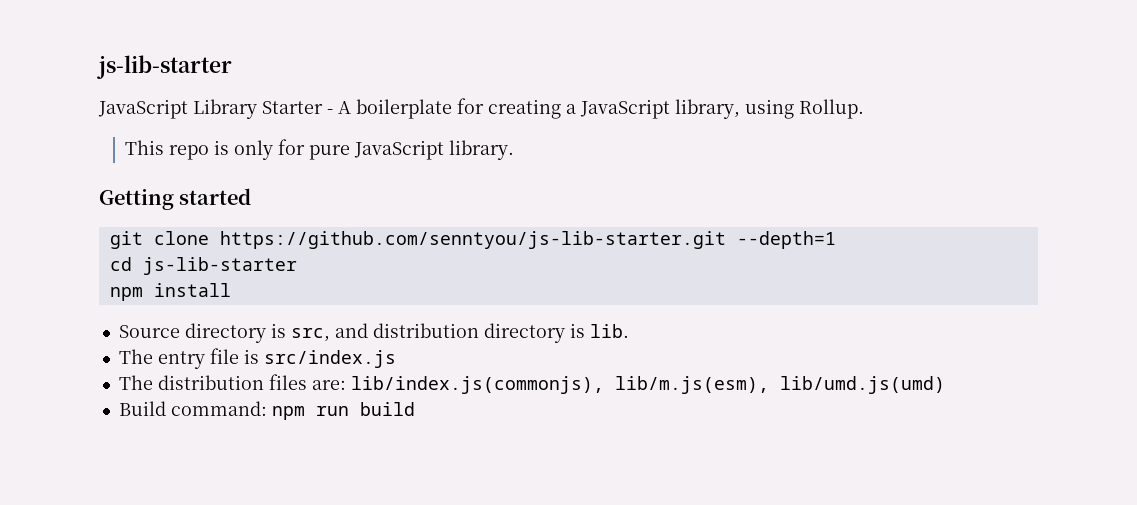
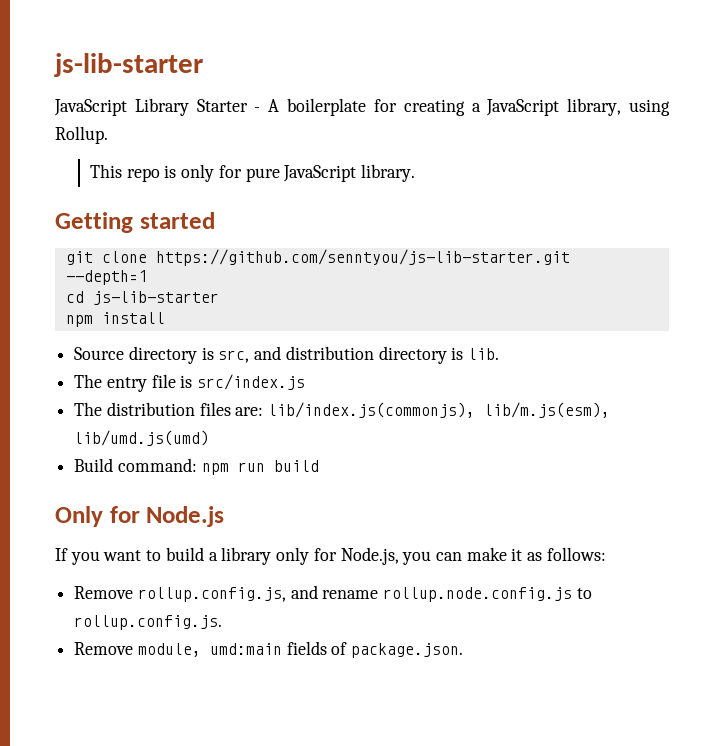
+ Only for Node.js
+ If you want to build a library only for Node.js, you can make it as follows:
+ Remove rollup.config.js, and rename rollup.node.config.js to rollup.config.js.
+ Remove module, umd:main fields of package.json.

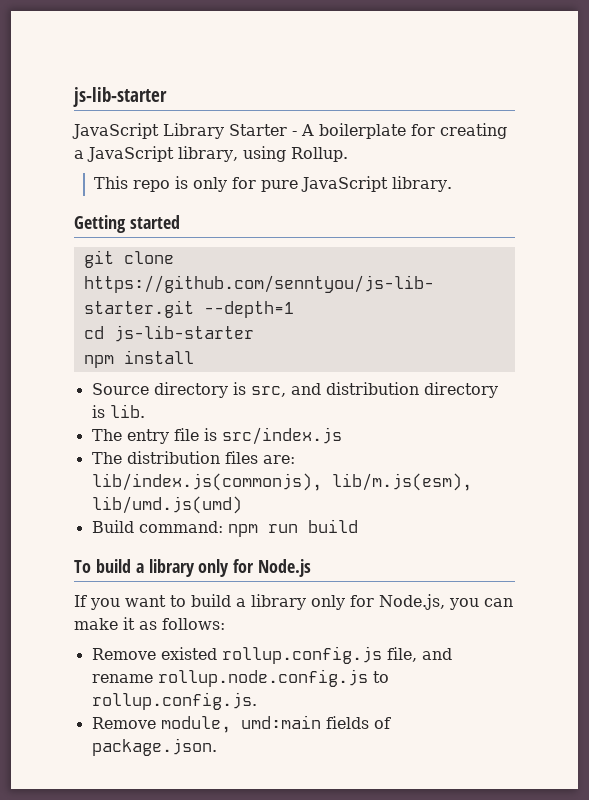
- Only for Node.js
+ To build a library only for Node.js
- Remove rollup.config.js, and rename rollup.node.config.js to rollup.config.js.
+ Remove existed rollup.config.js file, and rename rollup.node.config.js to rollup.config.js.

